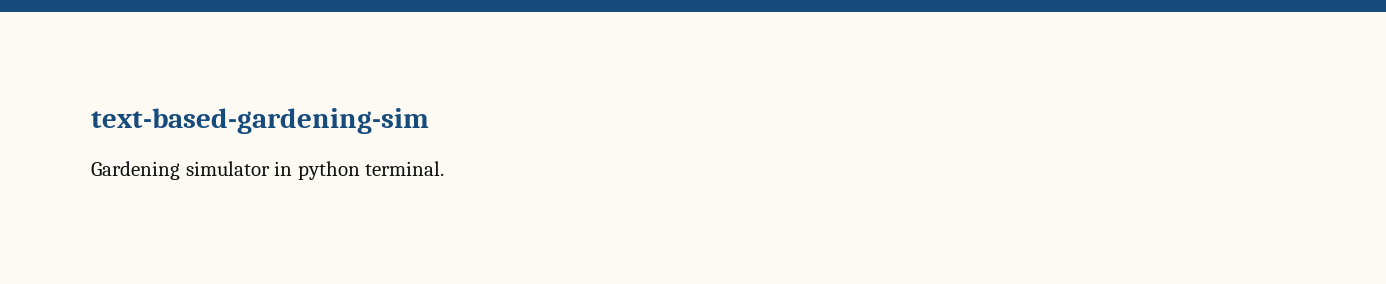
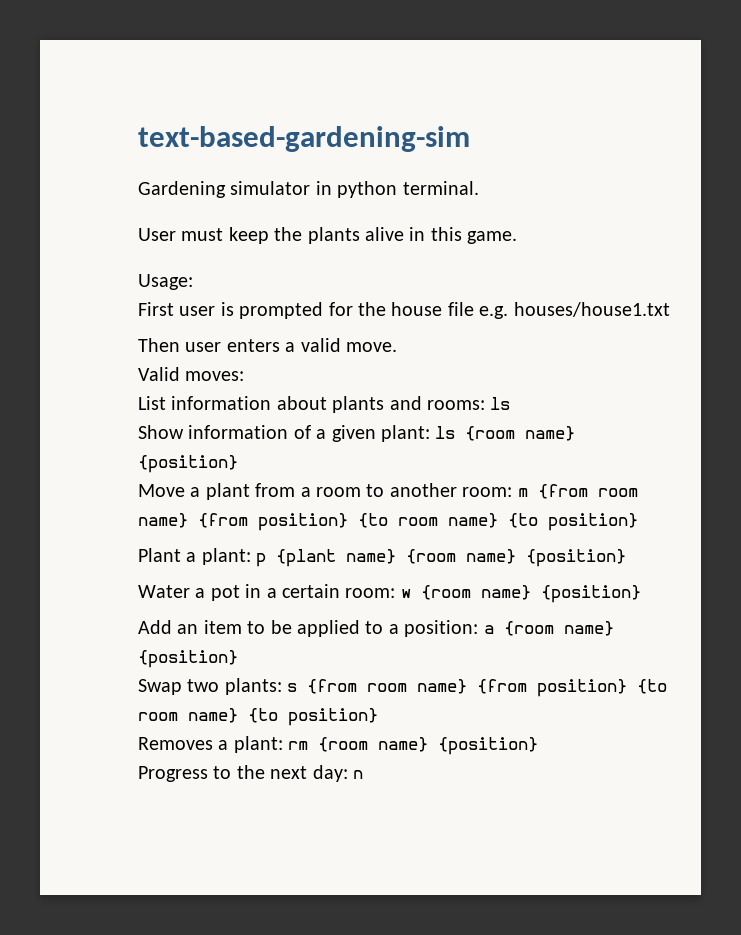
+ User must keep the plants alive in this game.
+ Usage:
+ First user is prompted for the house file e.g. houses/house1.txt
+ Then user enters a valid move.
+ Valid moves:
+ List information about plants and rooms: ls
+ Show information of a given plant: ls {room name} {position}
+ Move a plant from a room to another room: m {from room name} {from position} {to room name} {to position}
+ Plant a plant: p {plant name} {room name} {position}
+ Water a pot in a certain room: w {room name} {position}
+ Add an item to be applied to a position: a {room name} {position}
+ Swap two plants: s {from room name} {from position} {to room name} {to position}
+ Removes a plant: rm {room name} {position}
+ Progress to the next day: n

